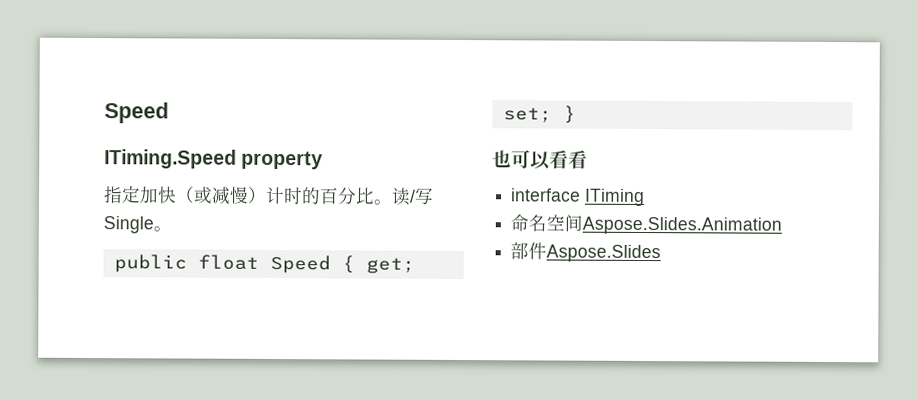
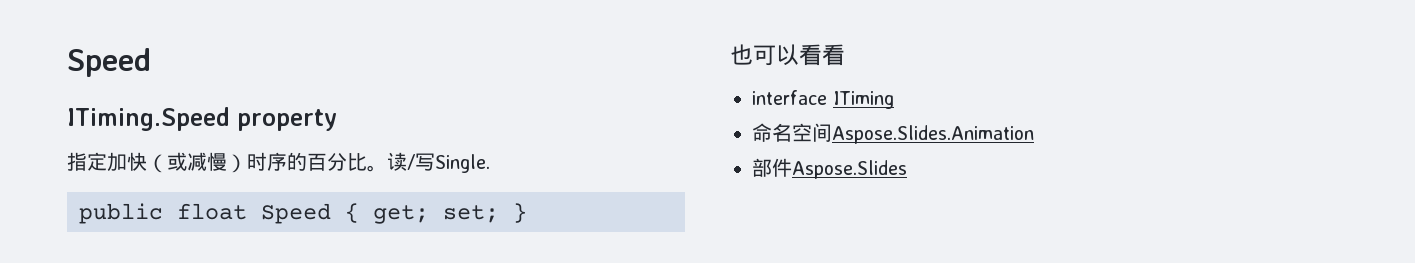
- 指定加快（或减慢）计时的百分比。
+ 指定加快（或减慢）时序的百分比。
- 读/写Single。
+ 读/写Single.

